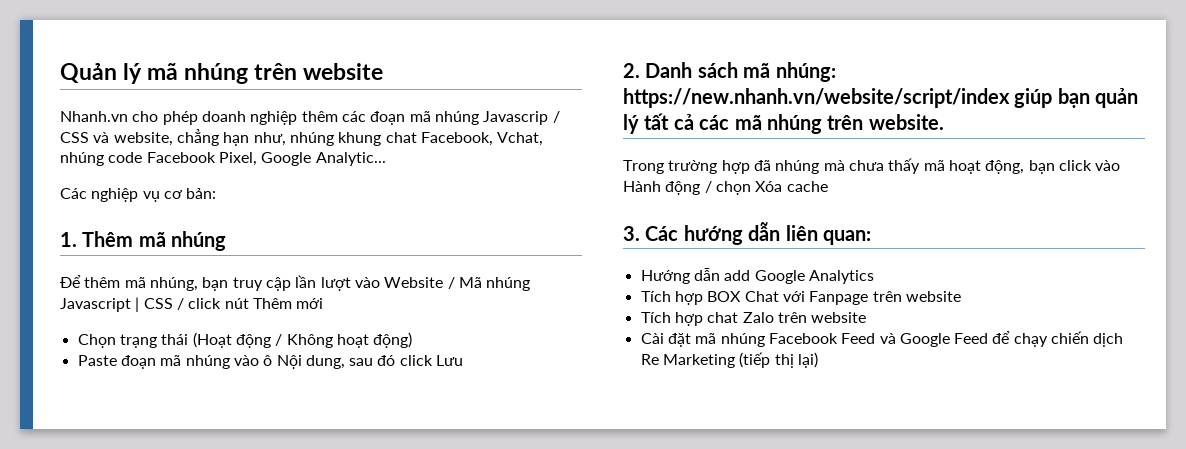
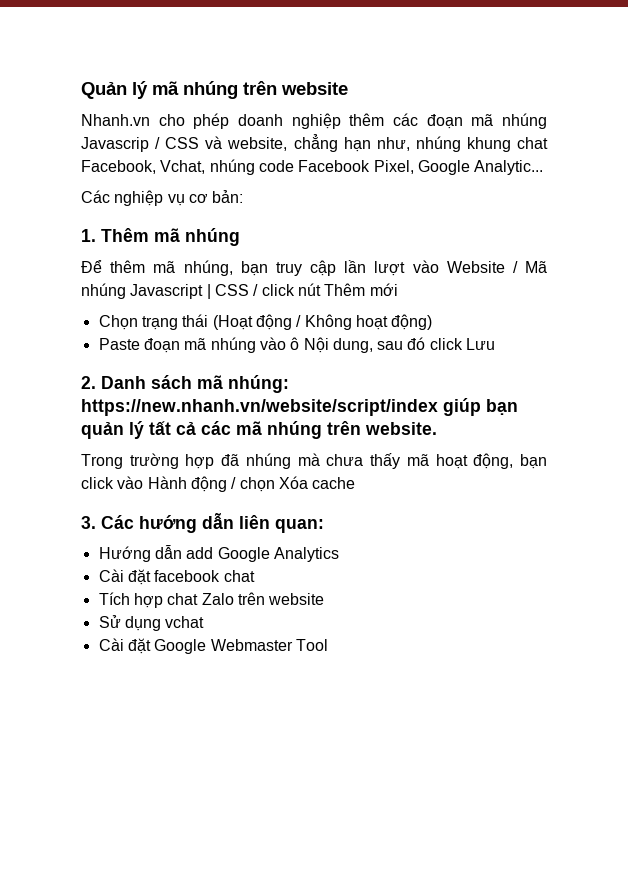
- Tích hợp BOX Chat với Fanpage trên website
+ Cài đặt facebook chat
- Cài đặt mã nhúng Facebook Feed và Google Feed để chạy chiến dịch Re Marketing (tiếp thị lại)
+ Sử dụng vchat
+ Cài đặt Google Webmaster Tool

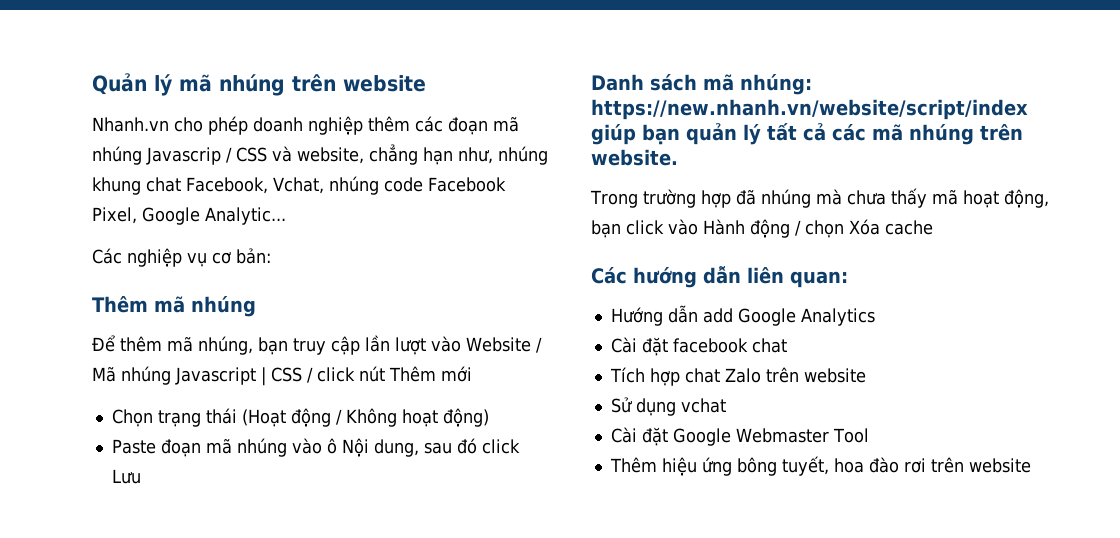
- 1. Thêm mã nhúng
+ Thêm mã nhúng
- 2. Danh sách mã nhúng: https://new.nhanh.vn/website/script/index giúp bạn quản lý tất cả các mã nhúng trên website.
+ Danh sách mã nhúng: https://new.nhanh.vn/website/script/index giúp bạn quản lý tất cả các mã nhúng trên website.
- 3. Các hướng dẫn liên quan:
+ Các hướng dẫn liên quan:
+ Thêm hiệu ứng bông tuyết, hoa đào rơi trên website

